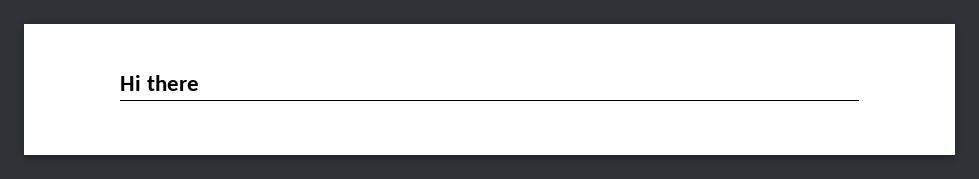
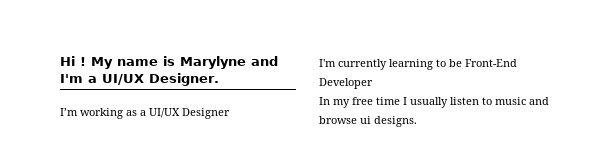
- Hi there
+ Hi ! My name is Marylyne and I'm a UI/UX Designer.
+ I’m working as a UI/UX Designer
+ I'm currently learning to be Front-End Developer
+ In my free time I usually listen to music and browse ui designs.

